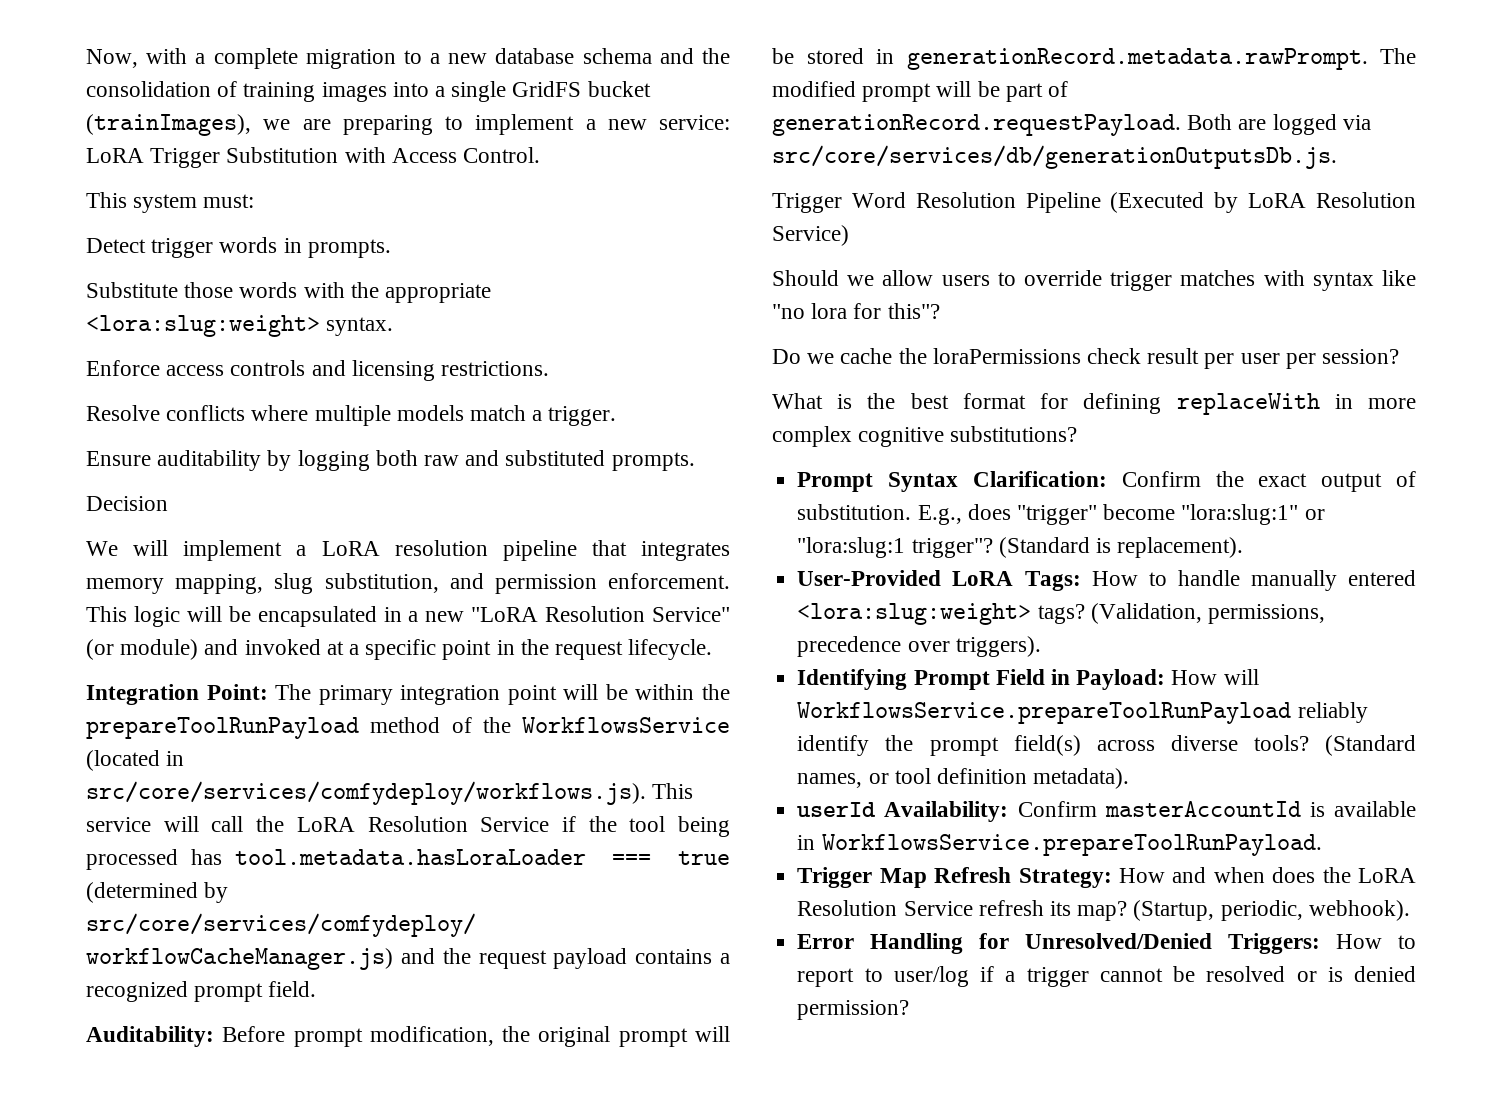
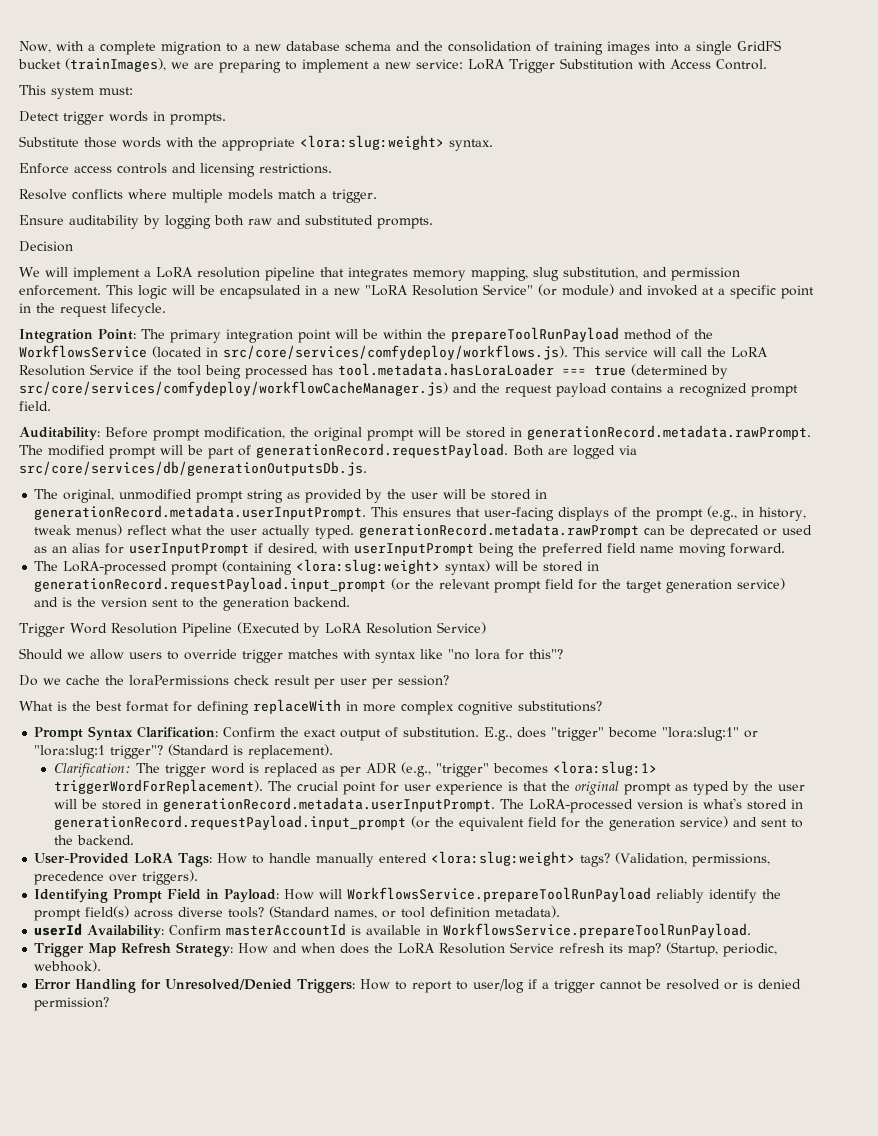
+ The original, unmodified prompt string as provided by the user will be stored in generationRecord.metadata.userInputPrompt. This ensures that user-facing displays of the prompt (e.g., in history, tweak menus) reflect what the user actually typed. generationRecord.metadata.rawPrompt can be deprecated or used as an alias for userInputPrompt if desired, with userInputPrompt being the preferred field name moving forward.
+ The LoRA-processed prompt (containing <lora:slug:weight> syntax) will be stored in generationRecord.requestPayload.input_prompt (or the relevant prompt field for the target generation service) and is the version sent to the generation backend.
+ Clarification: The trigger word is replaced as per ADR (e.g., "trigger" becomes <lora:slug:1> triggerWordForReplacement). The crucial point for user experience is that the original prompt as typed by the user will be stored in generationRecord.metadata.userInputPrompt. The LoRA-processed version is what's stored in generationRecord.requestPayload.input_prompt (or the equivalent field for the generation service) and sent to the backend.

